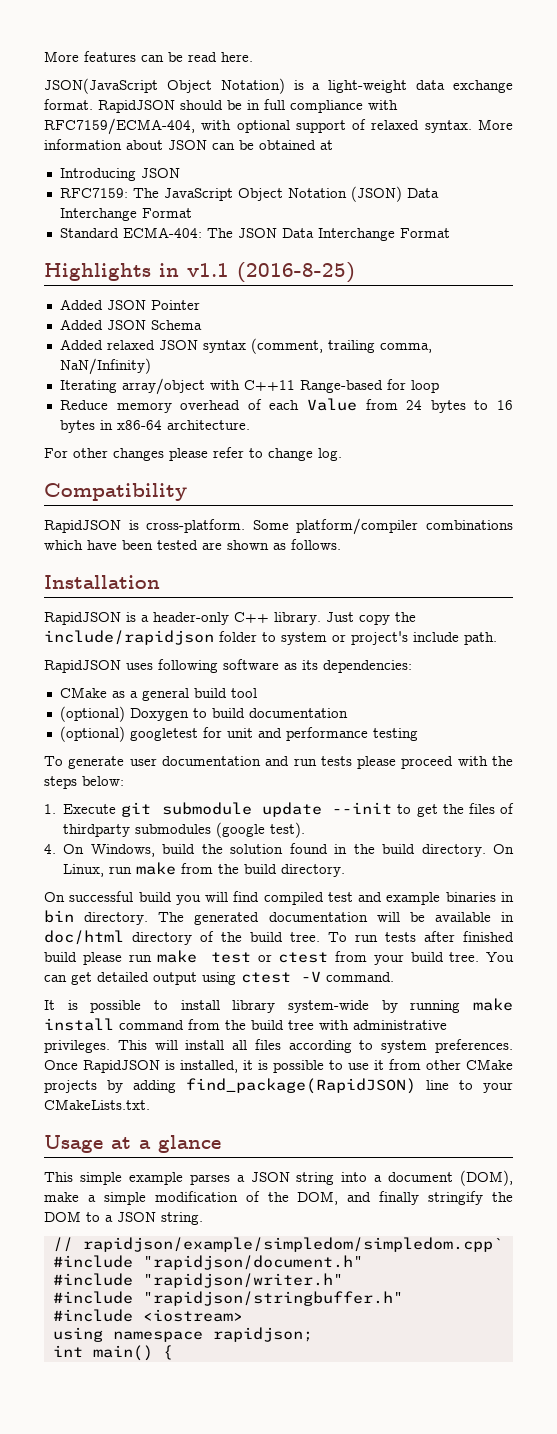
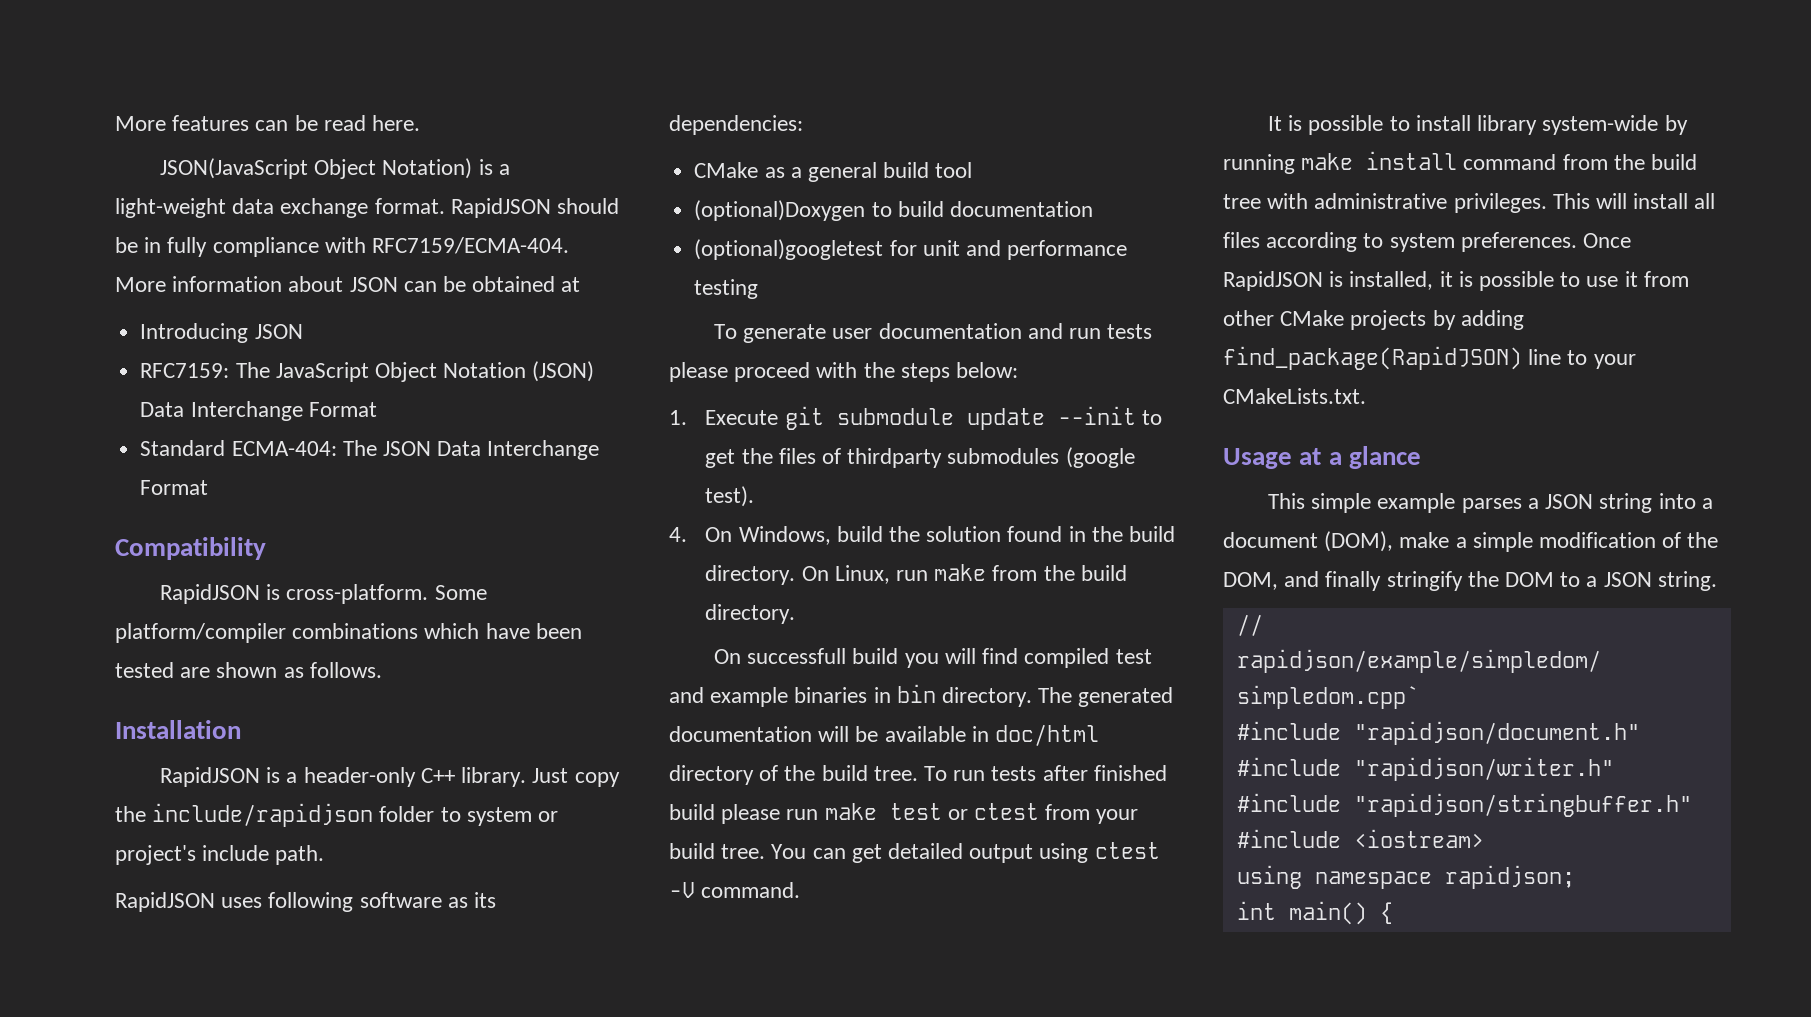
- RapidJSON should be in full compliance with RFC7159/ECMA-404, with optional support of relaxed syntax.
+ RapidJSON should be in fully compliance with RFC7159/ECMA-404.
- Highlights in v1.1 (2016-8-25)
- Added JSON Pointer
- Added JSON Schema
- Added relaxed JSON syntax (comment, trailing comma, NaN/Infinity)
- Iterating array/object with C++11 Range-based for loop
- Reduce memory overhead of each Value from 24 bytes to 16 bytes in x86-64 architecture.
- For other changes please refer to change log.
- (optional) Doxygen to build documentation
+ (optional)Doxygen to build documentation
- (optional) googletest for unit and performance testing
+ (optional)googletest for unit and performance testing
- On successful build you will find compiled test and example binaries in bin directory.
+ On successfull build you will find compiled test and example binaries in bin directory.

